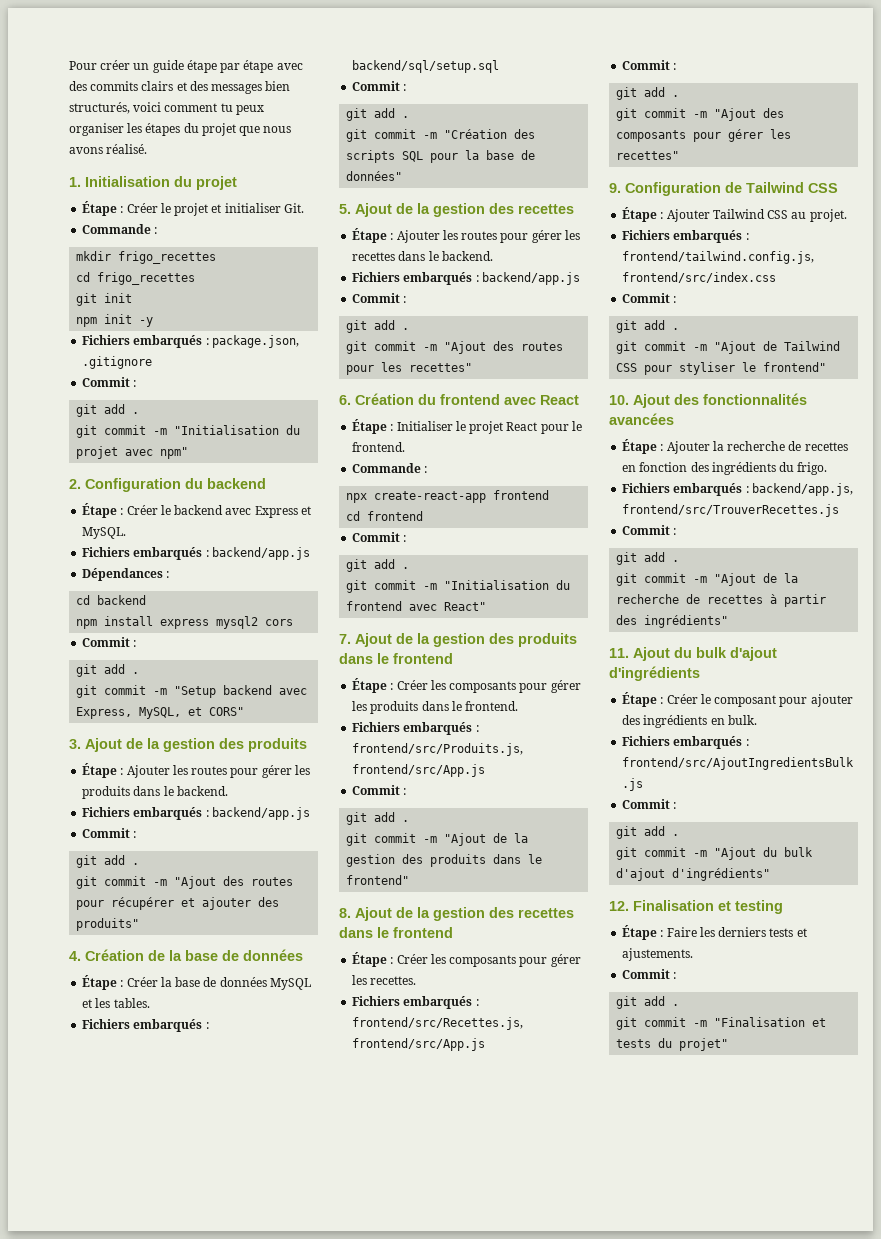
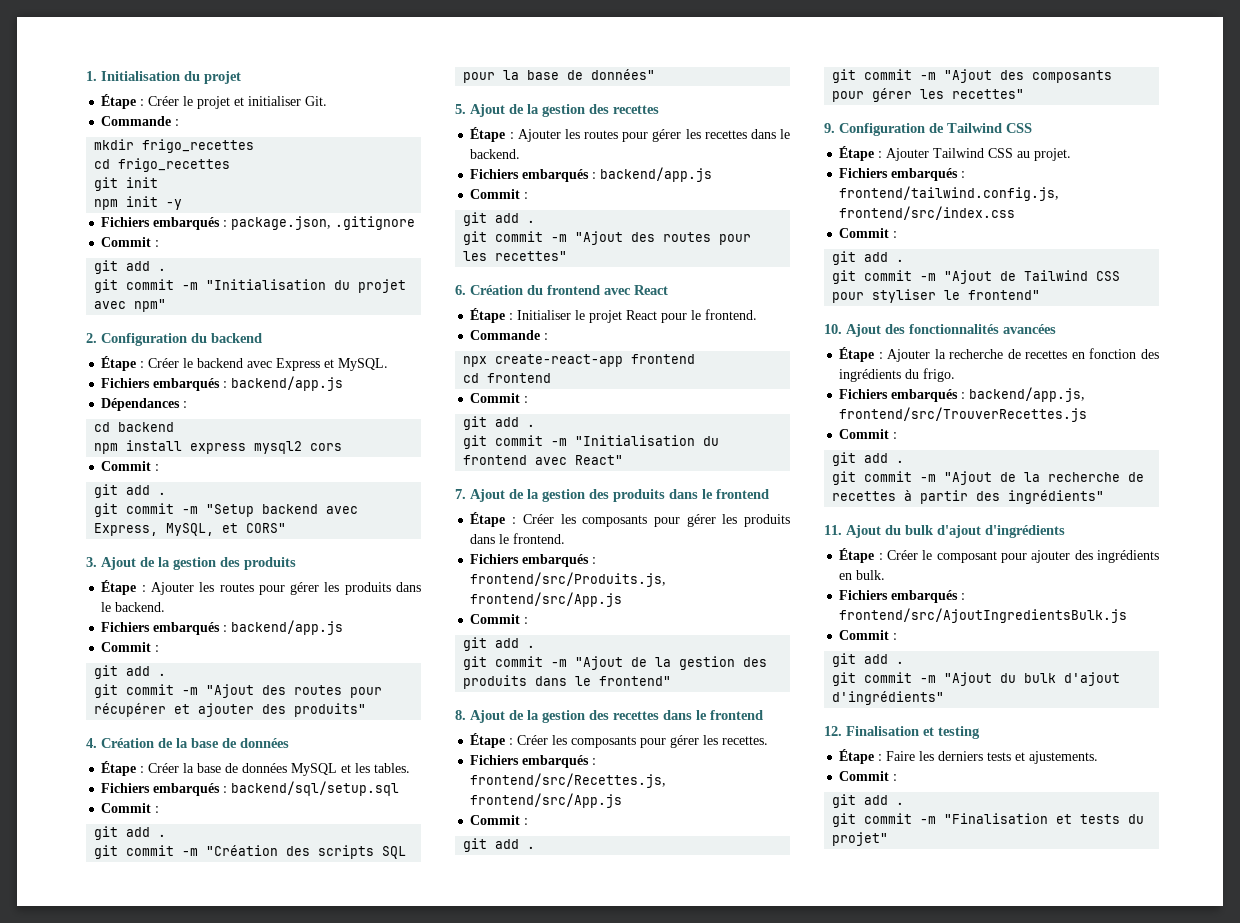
- Pour créer un guide étape par étape avec des commits clairs et des messages bien structurés, voici comment tu peux organiser les étapes du projet que nous avons réalisé.

